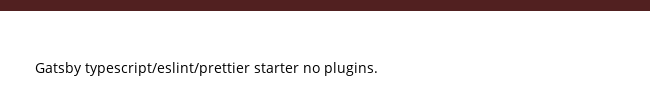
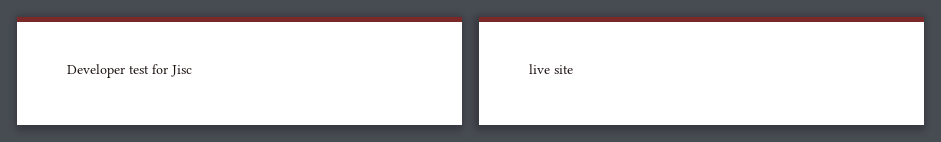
- Gatsby typescript/eslint/prettier starter no plugins.
+ Developer test for Jisc
+ live site

